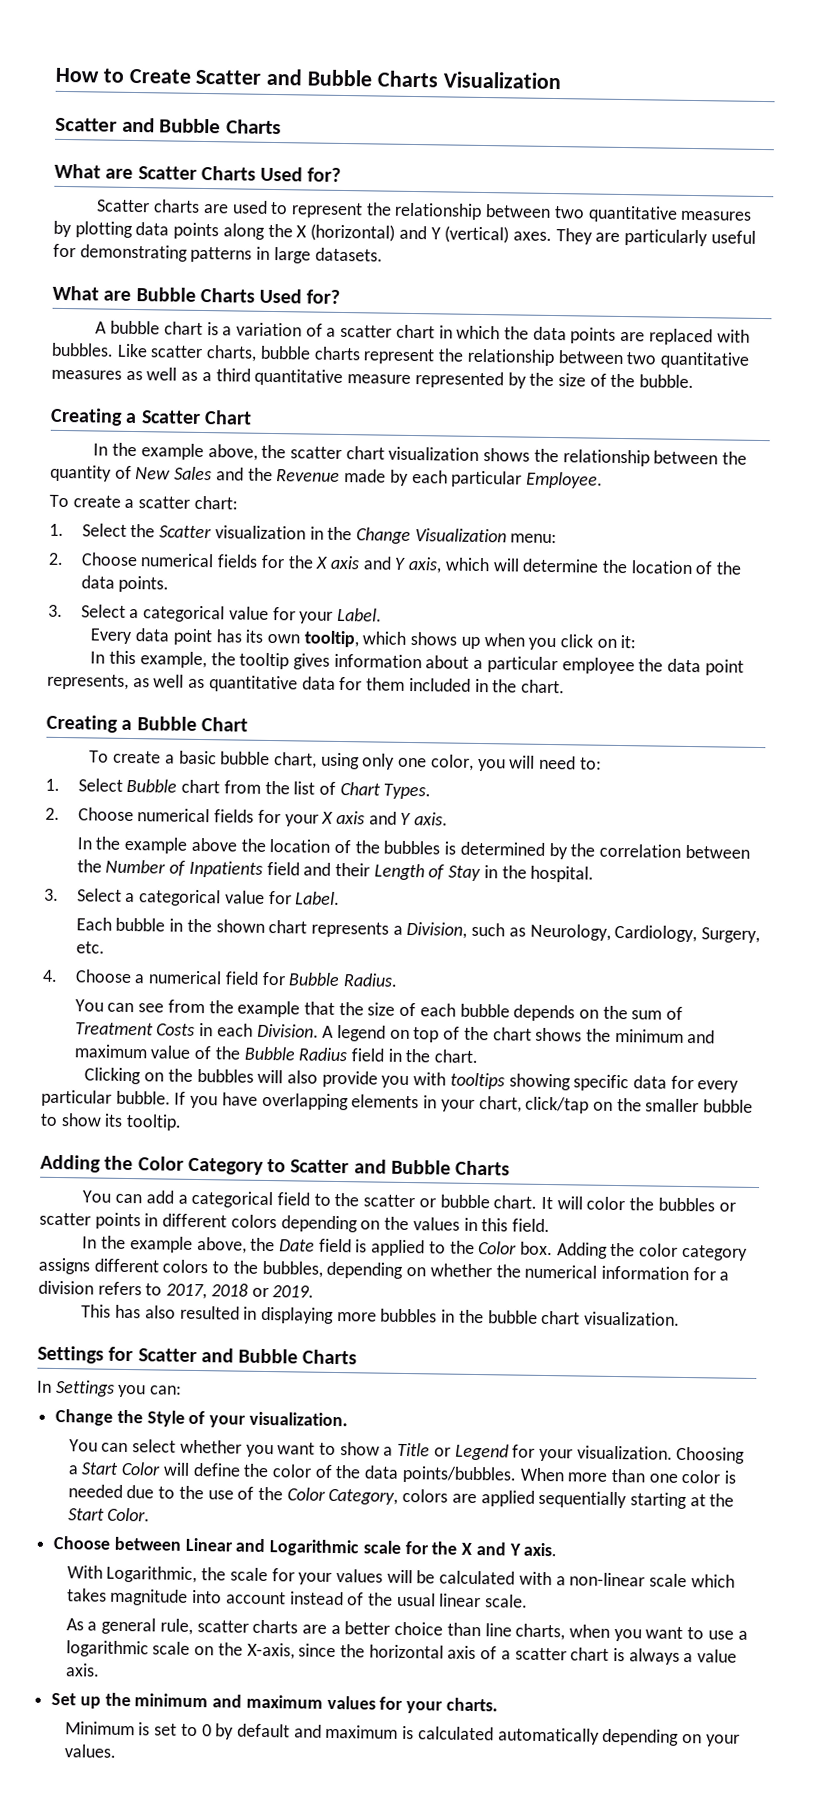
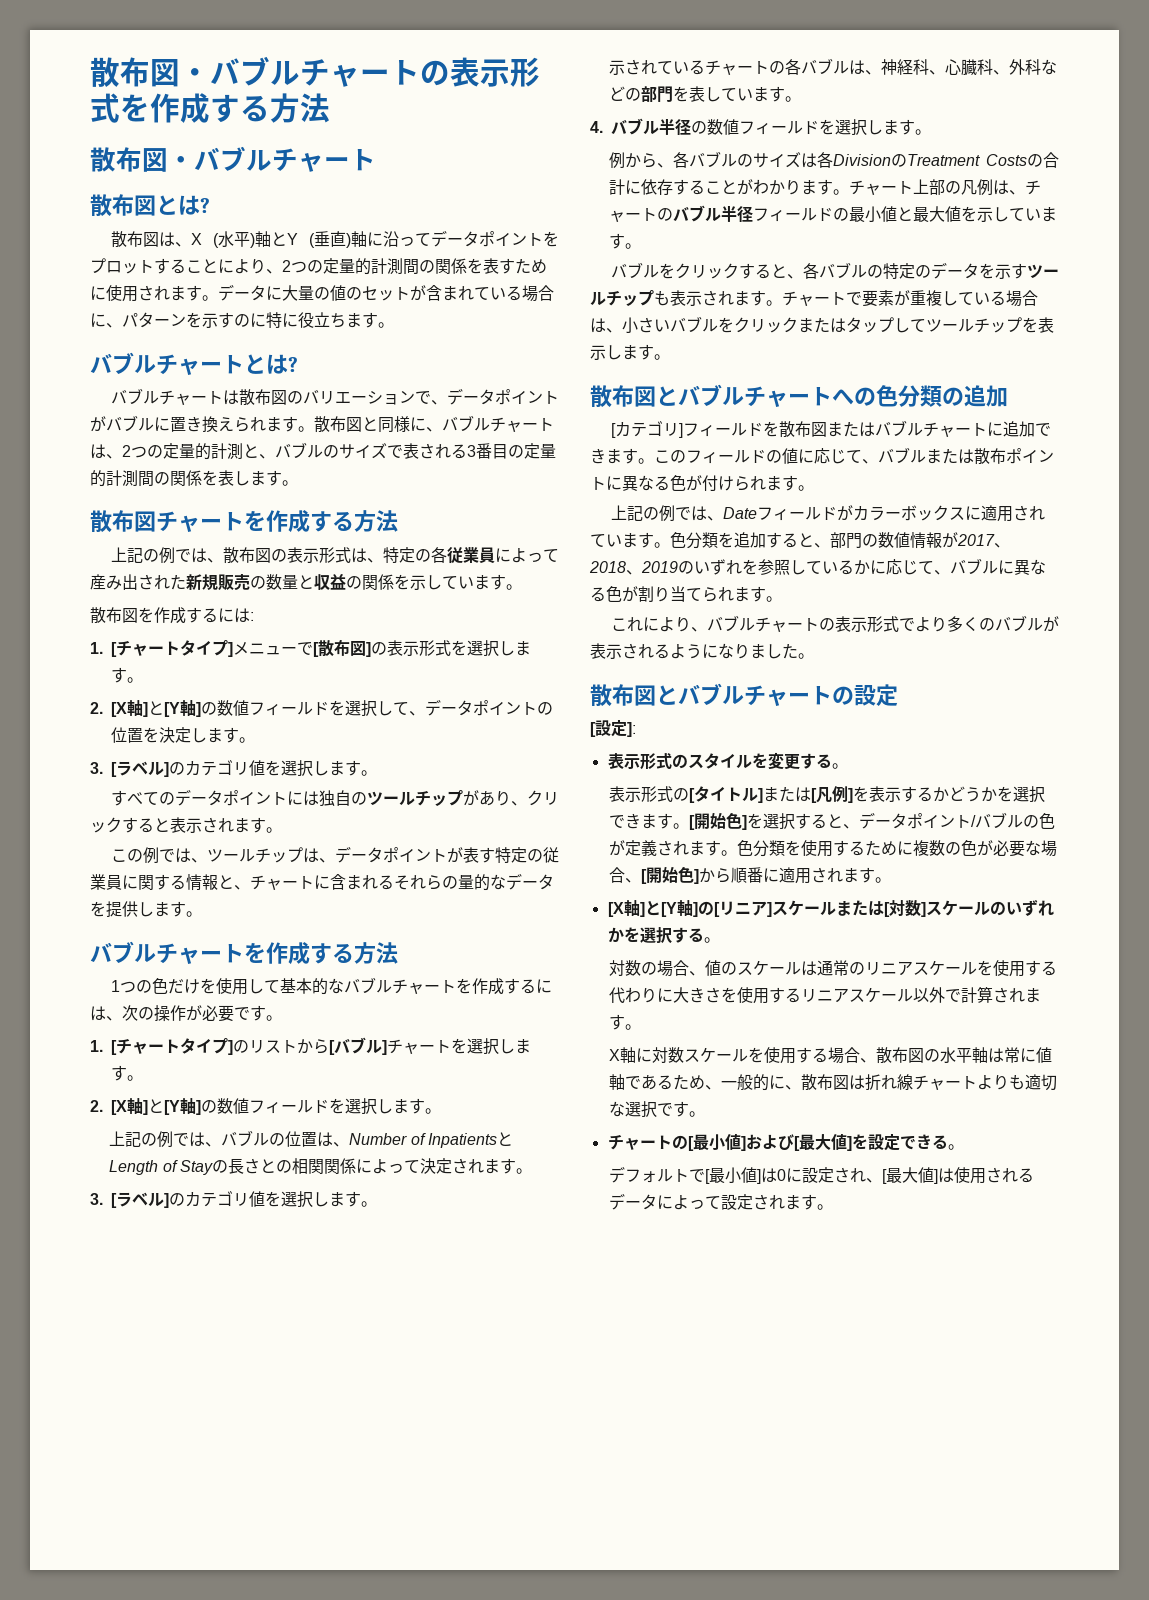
- How to Create Scatter and Bubble Charts Visualization
- Scatter and Bubble Charts
- What are Scatter Charts Used for?
- Scatter charts are used to represent the relationship between two quantitative measures by plotting data points along the X (horizontal) and Y (vertical) axes. They are particularly useful for demonstrating patterns in large datasets.
- What are Bubble Charts Used for?
- A bubble chart is a variation of a scatter chart in which the data points are replaced with bubbles. Like scatter charts, bubble charts represent the relationship between two quantitative measures as well as a third quantitative measure represented by the size of the bubble.
- Creating a Scatter Chart
- In the example above, the scatter chart visualization shows the relationship between the quantity of New Sales and the Revenue made by each particular Employee.
- To create a scatter chart:
- 1. Select the Scatter visualization in the Change Visualization menu:
- 2. Choose numerical fields for the X axis and Y axis, which will determine the location of the data points.
- 3. Select a categorical value for your Label.
- Every data point has its own tooltip, which shows up when you click on it:
- In this example, the tooltip gives information about a particular employee the data point represents, as well as quantitative data for them included in the chart.
- Creating a Bubble Chart
- To create a basic bubble chart, using only one color, you will need to:
- 1. Select Bubble chart from the list of Chart Types.
- 2. Choose numerical fields for your X axis and Y axis.
- In the example above the location of the bubbles is determined by the correlation between the Number of Inpatients field and their Length of Stay in the hospital.
- 3. Select a categorical value for Label.
- Each bubble in the shown chart represents a Division, such as Neurology, Cardiology, Surgery, etc.
- 4. Choose a numerical field for Bubble Radius.
- You can see from the example that the size of each bubble depends on the sum of Treatment Costs in each Division. A legend on top of the chart shows the minimum and maximum value of the Bubble Radius field in the chart.
- Clicking on the bubbles will also provide you with tooltips showing specific data for every particular bubble. If you have overlapping elements in your chart, click/tap on the smaller bubble to show its tooltip.
- Adding the Color Category to Scatter and Bubble Charts
- You can add a categorical field to the scatter or bubble chart. It will color the bubbles or scatter points in different colors depending on the values in this field.
- In the example above, the Date field is applied to the Color box. Adding the color category assigns different colors to the bubbles, depending on whether the numerical information for a division refers to 2017, 2018 or 2019.
- This has also resulted in displaying more bubbles in the bubble chart visualization.
- Settings for Scatter and Bubble Charts
- In Settings you can:
- Change the Style of your visualization.
- You can select whether you want to show a Title or Legend for your visualization. Choosing a Start Color will define the color of the data points/bubbles. When more than one color is needed due to the use of the Color Category, colors are applied sequentially starting at the Start Color.
- Choose between Linear and Logarithmic scale for the X and Y axis.
- With Logarithmic, the scale for your values will be calculated with a non-linear scale which takes magnitude into account instead of the usual linear scale.
- As a general rule, scatter charts are a better choice than line charts, when you want to use a logarithmic scale on the X-axis, since the horizontal axis of a scatter chart is always a value axis.
- Set up the minimum and maximum values for your charts.
- Minimum is set to 0 by default and maximum is calculated automatically depending on your values.
+ 散布図・バブルチャートの表示形式を作成する方法
+ 散布図・バブルチャート
+ 散布図とは?
+ 散布図は、X (水平)軸とY (垂直)軸に沿ってデータポイントをプロットすることにより、2つの定量的計測間の関係を表すために使用されます。データに大量の値のセットが含まれている場合に、パターンを示すのに特に役立ちます。
+ バブルチャートとは?
+ バブルチャートは散布図のバリエーションで、データポイントがバブルに置き換えられます。散布図と同様に、バブルチャートは、2つの定量的計測と、バブルのサイズで表される3番目の定量的計測間の関係を表します。
+ 散布図チャートを作成する方法
+ 上記の例では、散布図の表示形式は、特定の各従業員によって産み出された新規販売の数量と収益の関係を示しています。
+ 散布図を作成するには:
+ 1. [チャートタイプ]メニューで[散布図]の表示形式を選択します。
+ 2. [X軸]と[Y軸]の数値フィールドを選択して、データポイントの位置を決定します。
+ 3. [ラベル]のカテゴリ値を選択します。
+ すべてのデータポイントには独自のツールチップがあり、クリックすると表示されます。
+ この例では、ツールチップは、データポイントが表す特定の従業員に関する情報と、チャートに含まれるそれらの量的なデータを提供します。
+ バブルチャートを作成する方法
+ 1つの色だけを使用して基本的なバブルチャートを作成するには、次の操作が必要です。
+ 1. [チャートタイプ]のリストから[バブル]チャートを選択します。
+ 2. [X軸]と[Y軸]の数値フィールドを選択します。
+ 上記の例では、バブルの位置は、Number of InpatientsとLength of Stayの長さとの相関関係によって決定されます。
+ 3. [ラベル]のカテゴリ値を選択します。
+ 示されているチャートの各バブルは、神経科、心臓科、外科などの部門を表しています。
+ 4.バブル半径の数値フィールドを選択します。
+ 例から、各バブルのサイズは各DivisionのTreatment Costsの合計に依存することがわかります。チャート上部の凡例は、チャートのバブル半径フィールドの最小値と最大値を示しています。
+ バブルをクリックすると、各バブルの特定のデータを示すツールチップも表示されます。チャートで要素が重複している場合は、小さいバブルをクリックまたはタップしてツールチップを表示します。
+ 散布図とバブルチャートへの色分類の追加
+ [カテゴリ]フィールドを散布図またはバブルチャートに追加できます。このフィールドの値に応じて、バブルまたは散布ポイントに異なる色が付けられます。
+ 上記の例では、Dateフィールドがカラーボックスに適用されています。色分類を追加すると、部門の数値情報が2017、2018、2019のいずれを参照しているかに応じて、バブルに異なる色が割り当てられます。
+ これにより、バブルチャートの表示形式でより多くのバブルが表示されるようになりました。
+ 散布図とバブルチャートの設定
+ [設定]:
+ 表示形式のスタイルを変更する。
+ 表示形式の[タイトル]または[凡例]を表示するかどうかを選択できます。[開始色]を選択すると、データポイント/バブルの色が定義されます。色分類を使用するために複数の色が必要な場合、[開始色]から順番に適用されます。
+ [X軸]と[Y軸]の[リニア]スケールまたは[対数]スケールのいずれかを選択する。
+ 対数の場合、値のスケールは通常のリニアスケールを使用する代わりに大きさを使用するリニアスケール以外で計算されます。
+ X軸に対数スケールを使用する場合、散布図の水平軸は常に値軸であるため、一般的に、散布図は折れ線チャートよりも適切な選択です。
+ チャートの[最小値]および[最大値]を設定できる。
+ デフォルトで[最小値]は0に設定され、[最大値]は使用されるデータによって設定されます。

